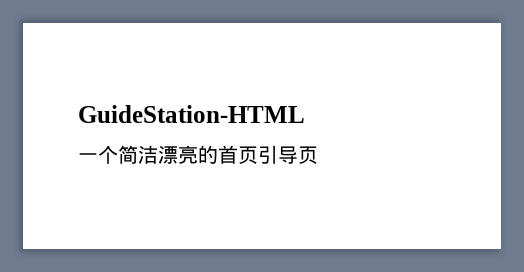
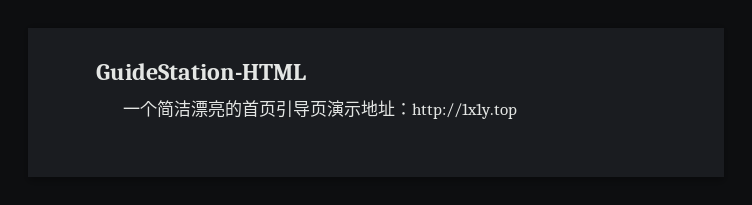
- 一个简洁漂亮的首页引导页
+ 一个简洁漂亮的首页引导页演示地址：http://1x1y.top

